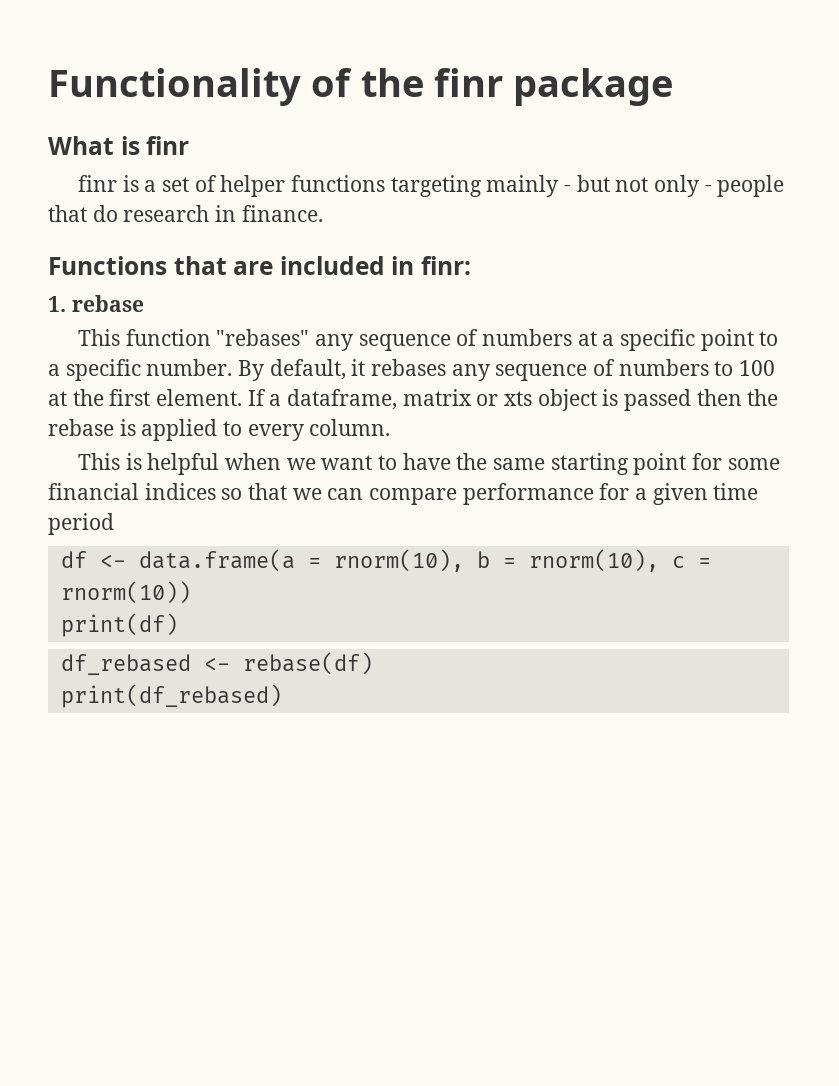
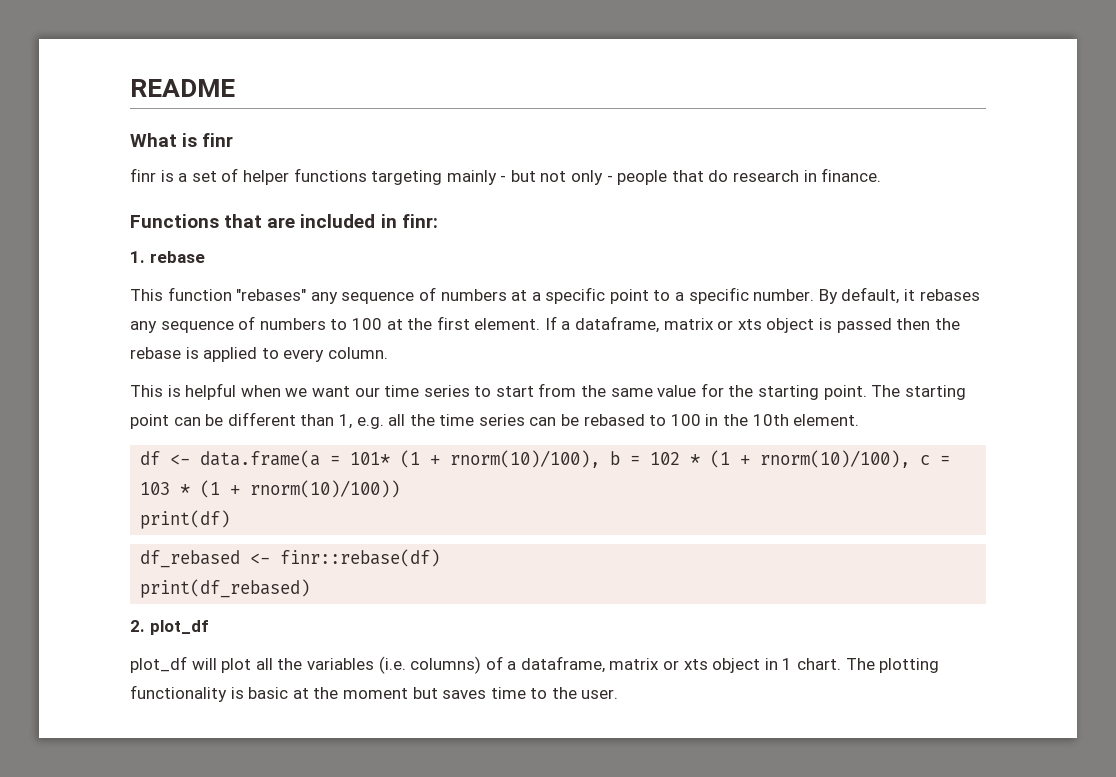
- Functionality of the finr package
+ README
- This is helpful when we want to have the same starting point for some financial indices so that we can compare performance for a given time period
- df <- data.frame(a = rnorm(10), b = rnorm(10), c = rnorm(10))
+ This is helpful when we want our time series to start from the same value for the starting point. The starting point can be different than 1, e.g. all the time series can be rebased to 100 in the 10th element.
+ df <- data.frame(a = 101* (1 + rnorm(10)/100), b = 102 * (1 + rnorm(10)/100), c = 103 * (1 + rnorm(10)/100))
- df_rebased <- rebase(df)
+ df_rebased <- finr::rebase(df)
+ 2. plot_df
+ plot_df will plot all the variables (i.e. columns) of a dataframe, matrix or xts object in 1 chart. The plotting functionality is basic at the moment but saves time to the user.

